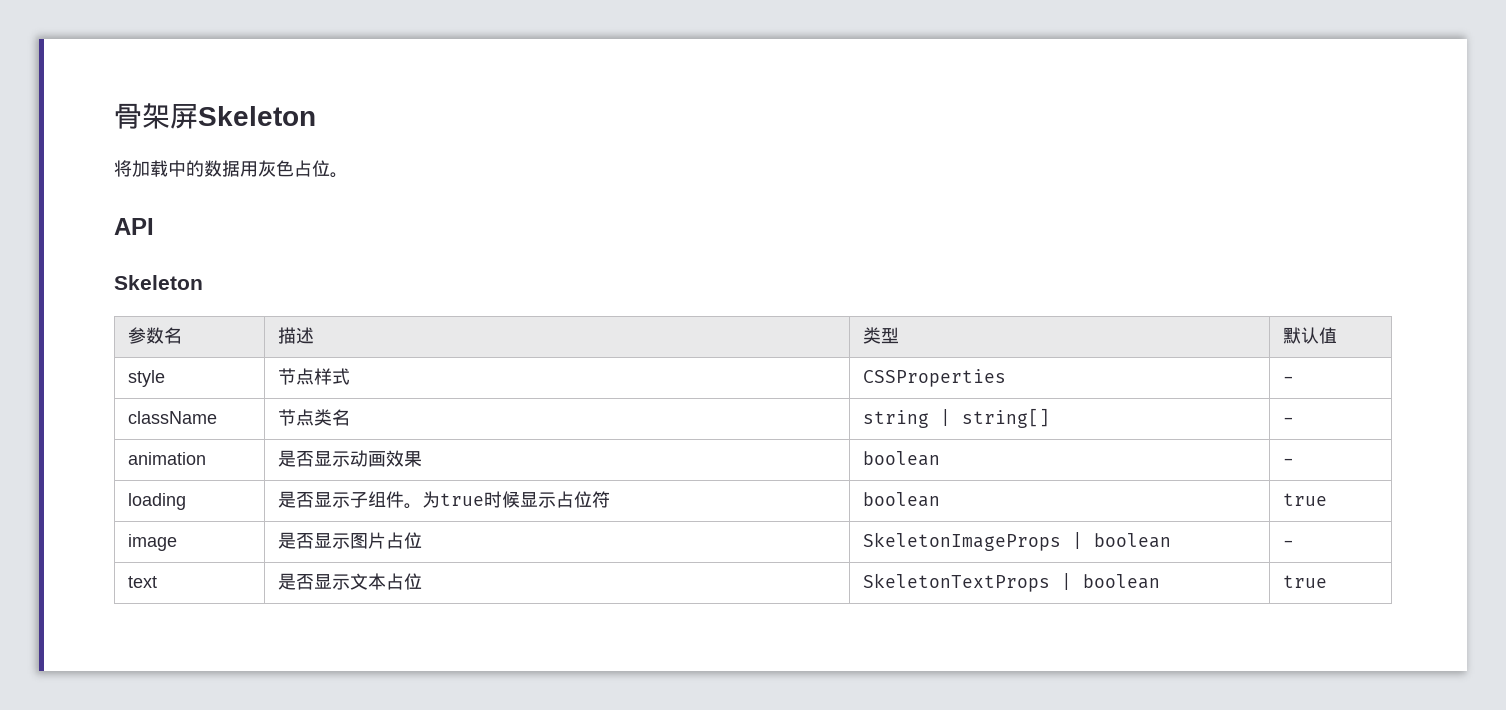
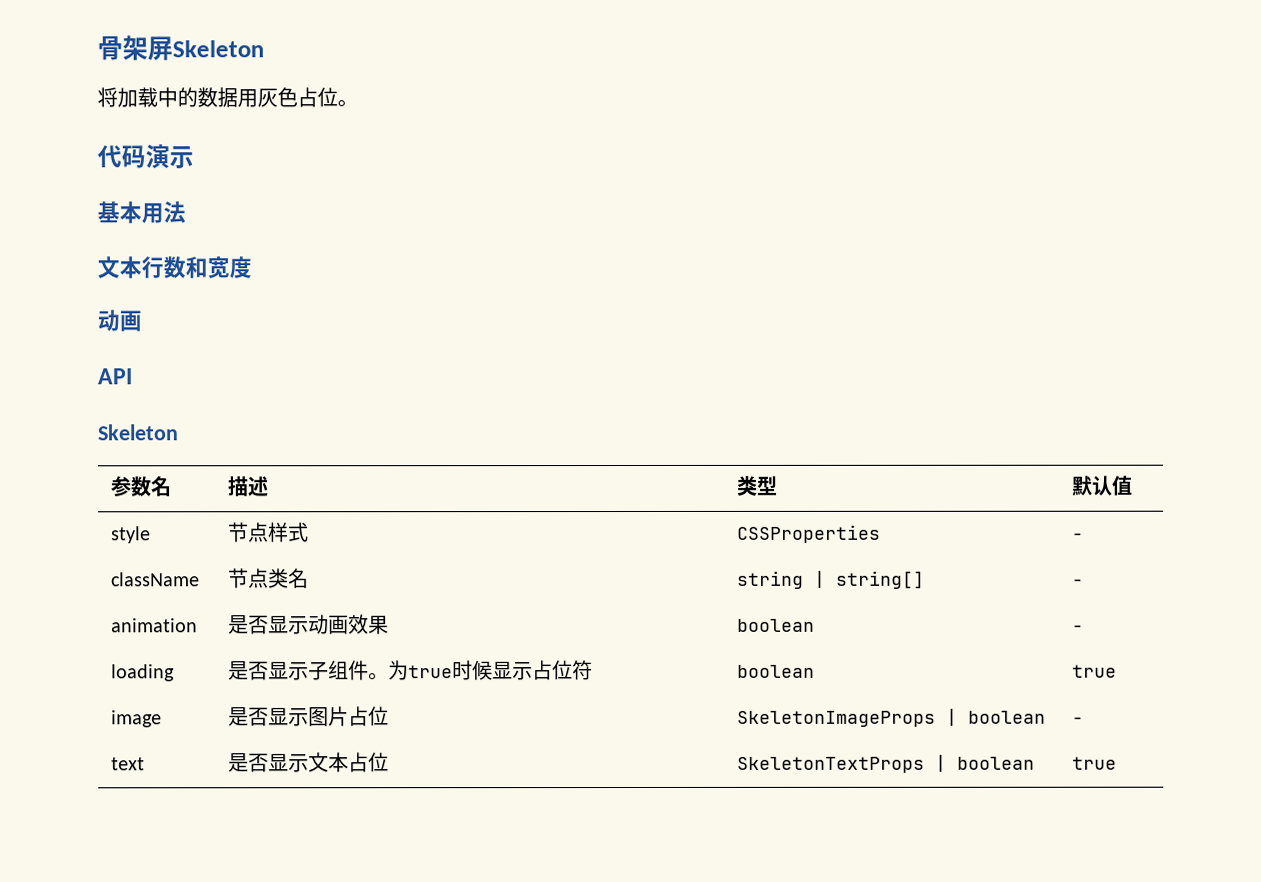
+ 代码演示
+ 基本用法
+ 文本行数和宽度
+ 动画

